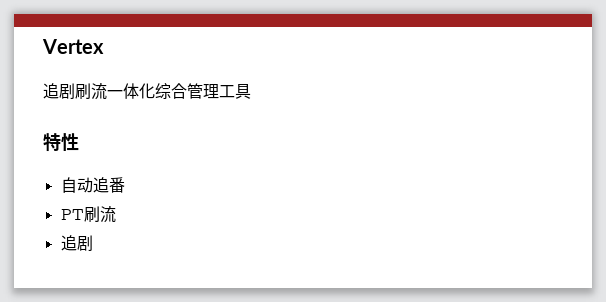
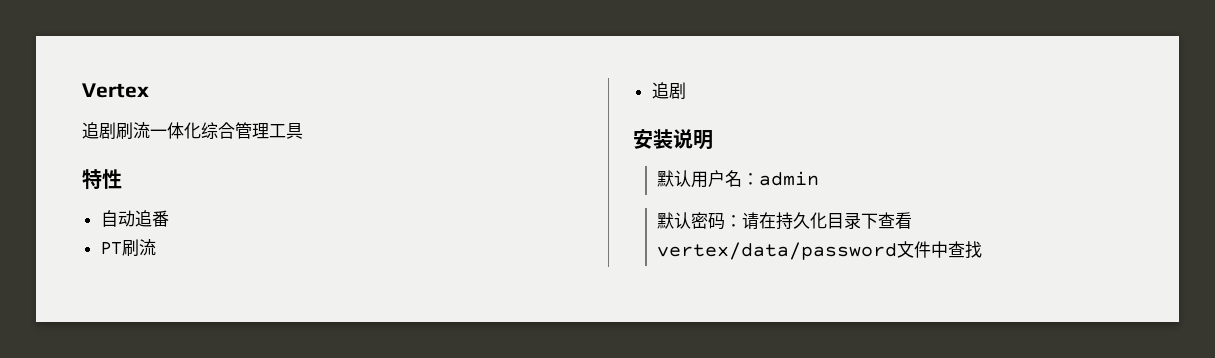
+ 安装说明
+ 默认用户名：admin
+ 默认密码：请在持久化目录下查看vertex/data/password文件中查找

